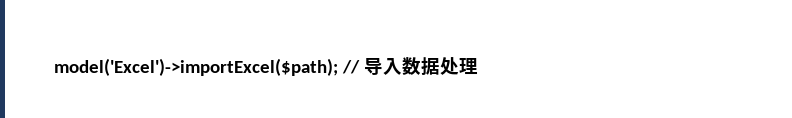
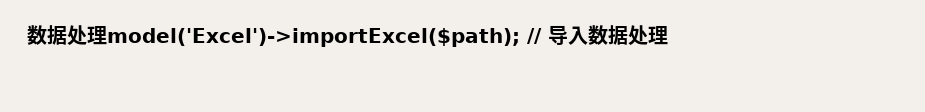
- model('Excel')->importExcel($path); // 导入数据处理
+ 数据处理model('Excel')->importExcel($path); // 导入数据处理

